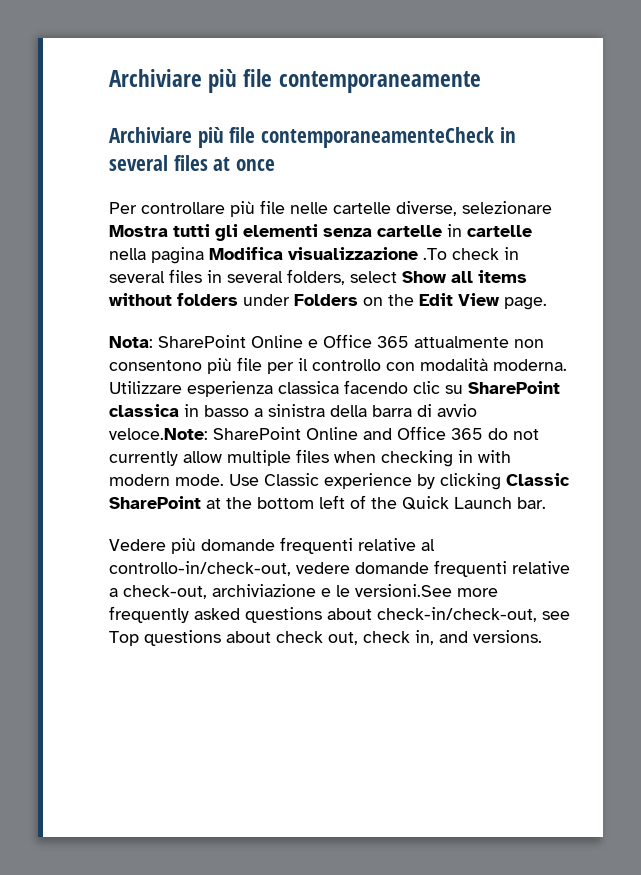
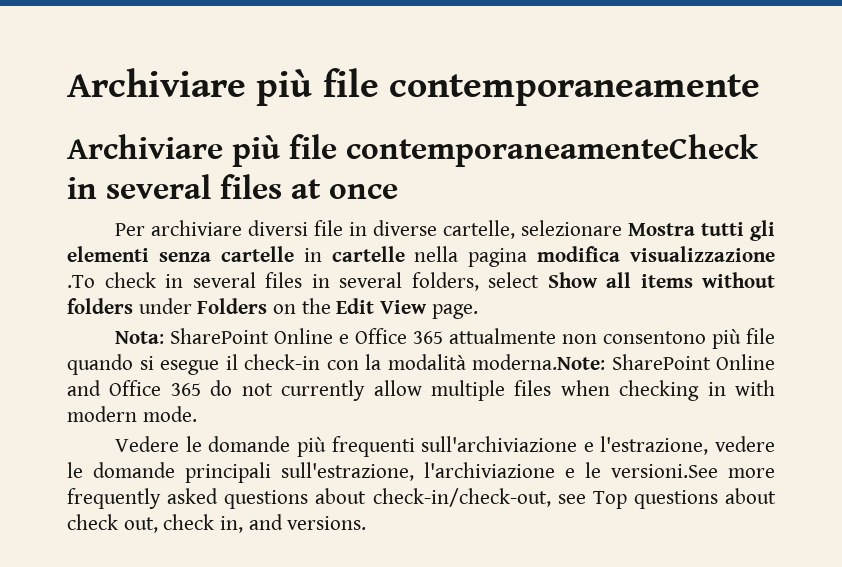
- Per controllare più file nelle cartelle diverse, selezionare Mostra tutti gli elementi senza cartelle in cartelle nella pagina Modifica visualizzazione .To check in several files in several folders, select Show all items without folders under Folders on the Edit View page.
+ Per archiviare diversi file in diverse cartelle, selezionare Mostra tutti gli elementi senza cartelle in cartelle nella pagina modifica visualizzazione .To check in several files in several folders, select Show all items without folders under Folders on the Edit View page.
- Nota: SharePoint Online e Office 365 attualmente non consentono più file per il controllo con modalità moderna. Utilizzare esperienza classica facendo clic su SharePoint classica in basso a sinistra della barra di avvio veloce.Note: SharePoint Online and Office 365 do not currently allow multiple files when checking in with modern mode. Use Classic experience by clicking Classic SharePoint at the bottom left of the Quick Launch bar.
- Vedere più domande frequenti relative al controllo-in/check-out, vedere domande frequenti relative a check-out, archiviazione e le versioni.See more frequently asked questions about check-in/check-out, see Top questions about check out, check in, and versions.
+ Nota: SharePoint Online e Office 365 attualmente non consentono più file quando si esegue il check-in con la modalità moderna.Note: SharePoint Online and Office 365 do not currently allow multiple files when checking in with modern mode.
+ Vedere le domande più frequenti sull'archiviazione e l'estrazione, vedere le domande principali sull'estrazione, l'archiviazione e le versioni.See more frequently asked questions about check-in/check-out, see Top questions about check out, check in, and versions.

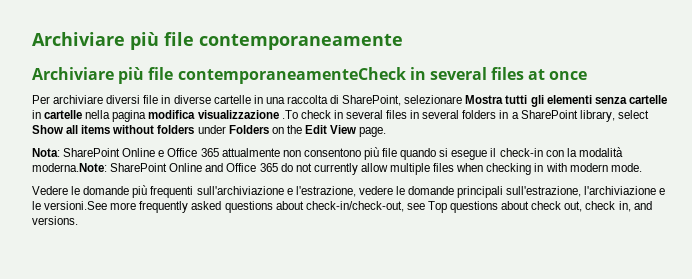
- Per archiviare diversi file in diverse cartelle, selezionare Mostra tutti gli elementi senza cartelle in cartelle nella pagina modifica visualizzazione .To check in several files in several folders, select Show all items without folders under Folders on the Edit View page.
+ Per archiviare diversi file in diverse cartelle in una raccolta di SharePoint, selezionare Mostra tutti gli elementi senza cartelle in cartelle nella pagina modifica visualizzazione .To check in several files in several folders in a SharePoint library, select Show all items without folders under Folders on the Edit View page.

